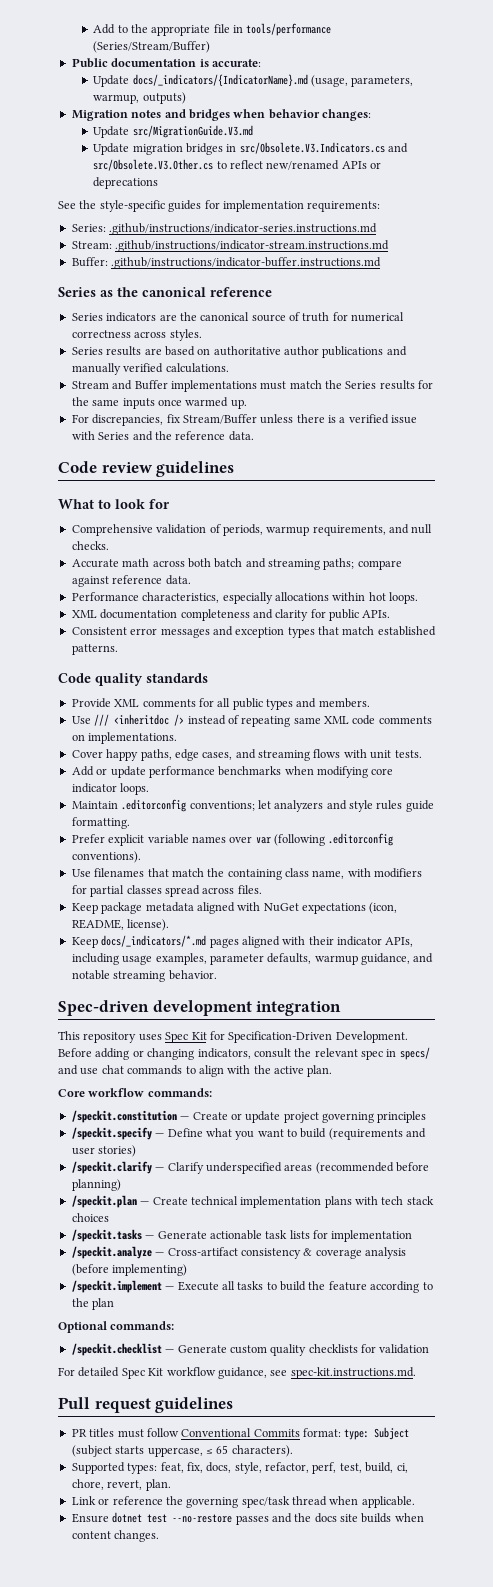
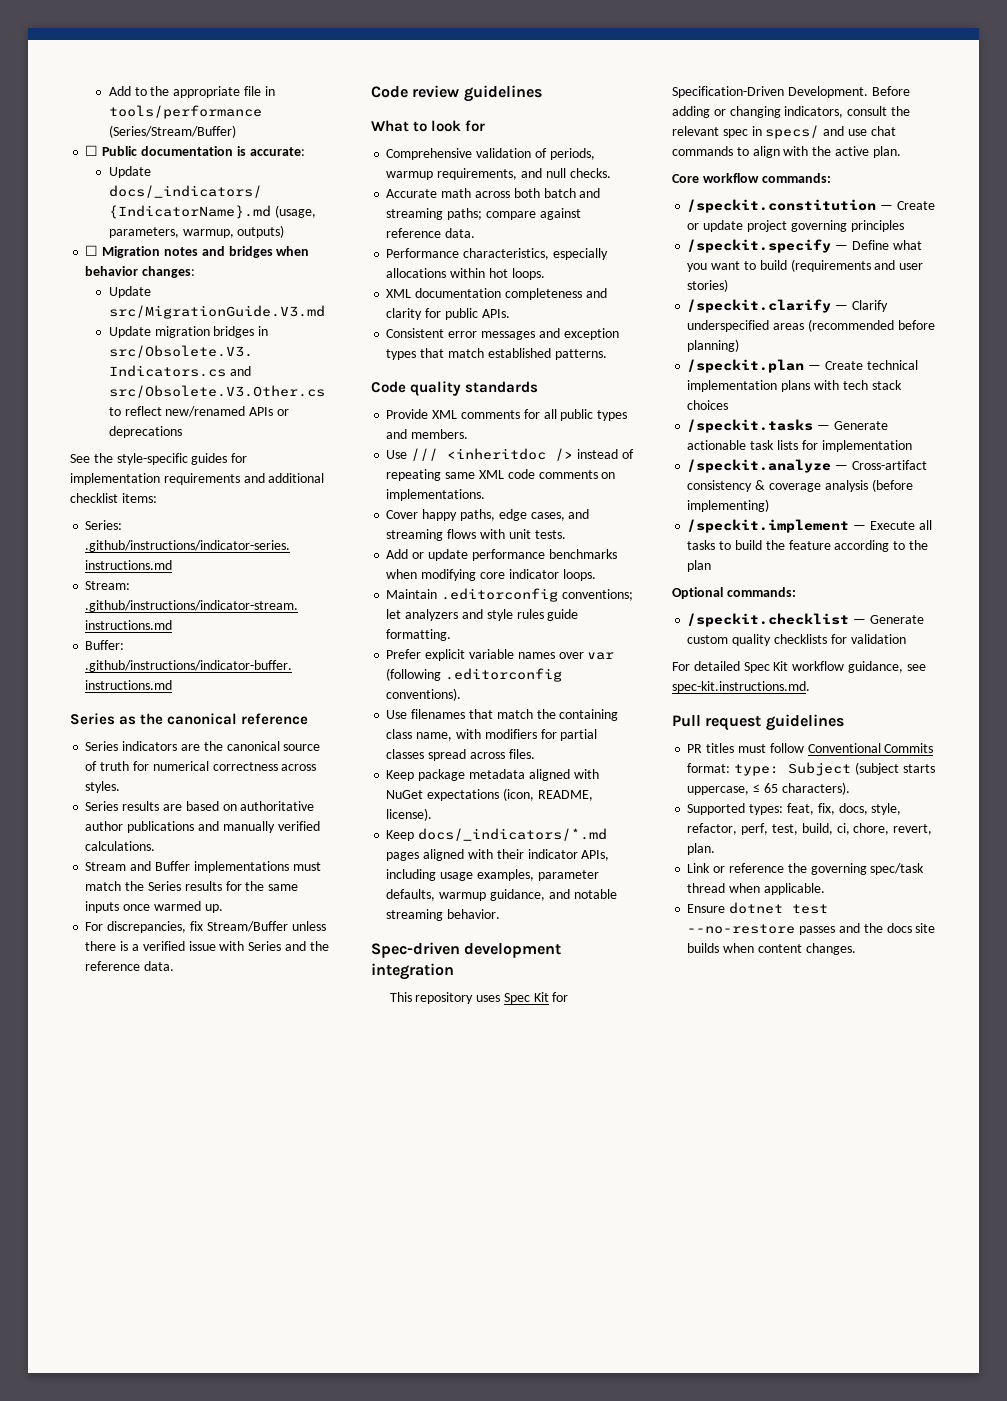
- Public documentation is accurate:
+ ☐ Public documentation is accurate:
- Migration notes and bridges when behavior changes:
+ ☐ Migration notes and bridges when behavior changes:
- See the style-specific guides for implementation requirements:
+ See the style-specific guides for implementation requirements and additional checklist items:

